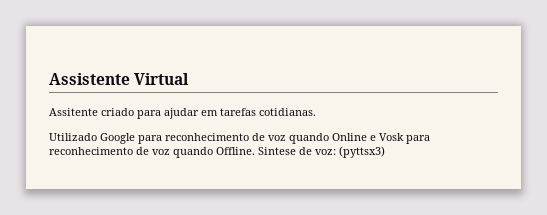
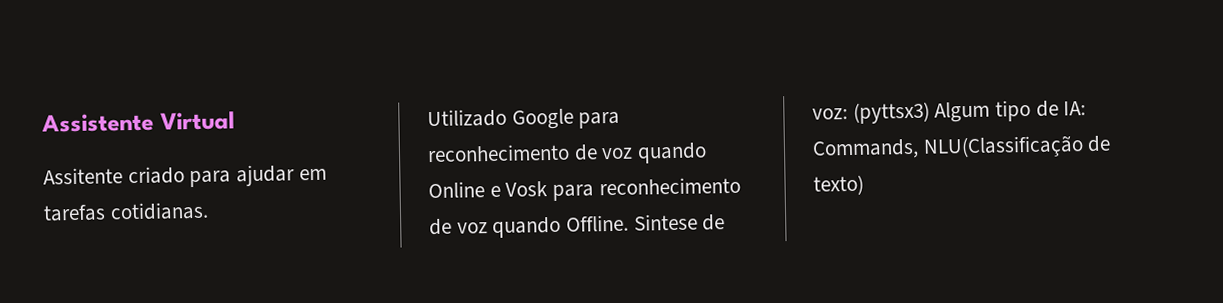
- Sintese de voz: (pyttsx3)
+ Sintese de voz: (pyttsx3) Algum tipo de IA: Commands, NLU(Classificação de texto)

